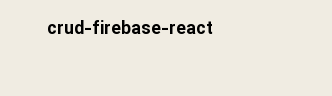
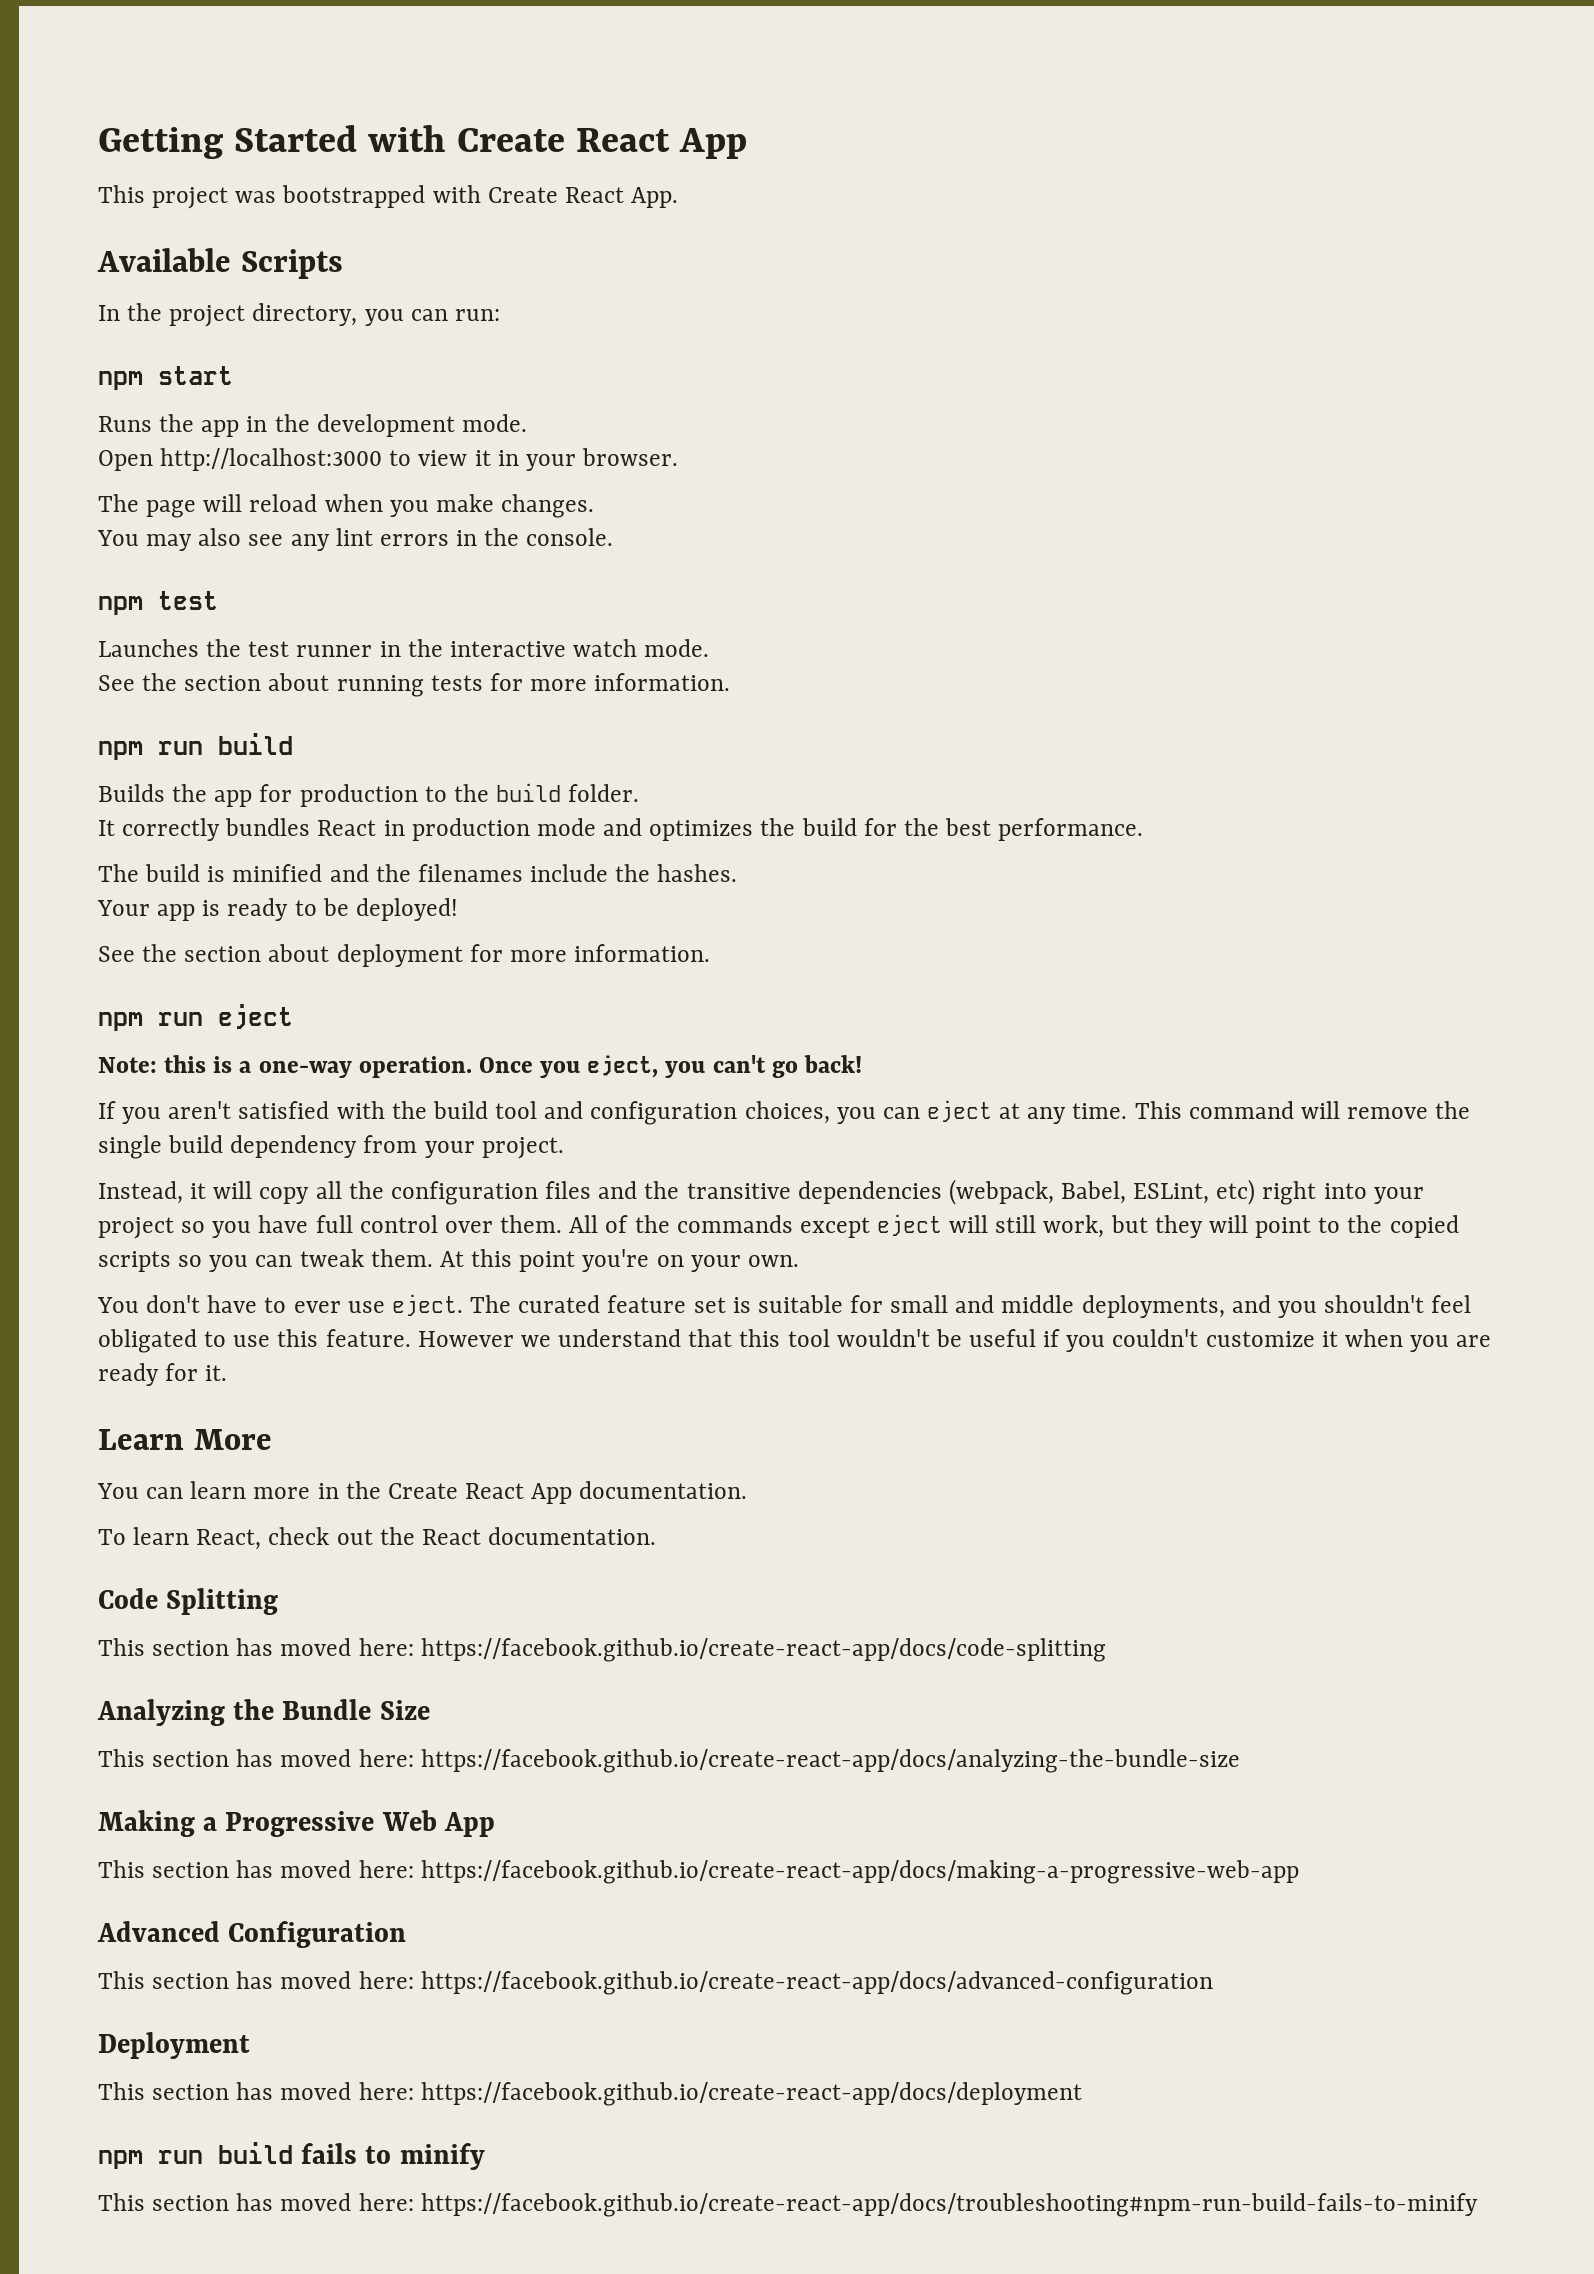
- crud-firebase-react
+ Getting Started with Create React App
+ This project was bootstrapped with Create React App.
+ Available Scripts
+ In the project directory, you can run:
+ npm start
+ Runs the app in the development mode.
+ Open http://localhost:3000 to view it in your browser.
+ The page will reload when you make changes.
+ You may also see any lint errors in the console.
+ npm test
+ Launches the test runner in the interactive watch mode.
+ See the section about running tests for more information.
+ npm run build
+ Builds the app for production to the build folder.
+ It correctly bundles React in production mode and optimizes the build for the best performance.
+ The build is minified and the filenames include the hashes.
+ Your app is ready to be deployed!
+ See the section about deployment for more information.
+ npm run eject
+ Note: this is a one-way operation. Once you eject, you can't go back!
+ If you aren't satisfied with the build tool and configuration choices, you can eject at any time. This command will remove the single build dependency from your project.
+ Instead, it will copy all the configuration files and the transitive dependencies (webpack, Babel, ESLint, etc) right into your project so you have full control over them. All of the commands except eject will still work, but they will point to the copied scripts so you can tweak them. At this point you're on your own.
+ You don't have to ever use eject. The curated feature set is suitable for small and middle deployments, and you shouldn't feel obligated to use this feature. However we understand that this tool wouldn't be useful if you couldn't customize it when you are ready for it.
+ Learn More
+ You can learn more in the Create React App documentation.
+ To learn React, check out the React documentation.
+ Code Splitting
+ This section has moved here: https://facebook.github.io/create-react-app/docs/code-splitting
+ Analyzing the Bundle Size
+ This section has moved here: https://facebook.github.io/create-react-app/docs/analyzing-the-bundle-size
+ Making a Progressive Web App
+ This section has moved here: https://facebook.github.io/create-react-app/docs/making-a-progressive-web-app
+ Advanced Configuration
+ This section has moved here: https://facebook.github.io/create-react-app/docs/advanced-configuration
+ Deployment
+ This section has moved here: https://facebook.github.io/create-react-app/docs/deployment
+ npm run build fails to minify
+ This section has moved here: https://facebook.github.io/create-react-app/docs/troubleshooting#npm-run-build-fails-to-minify

